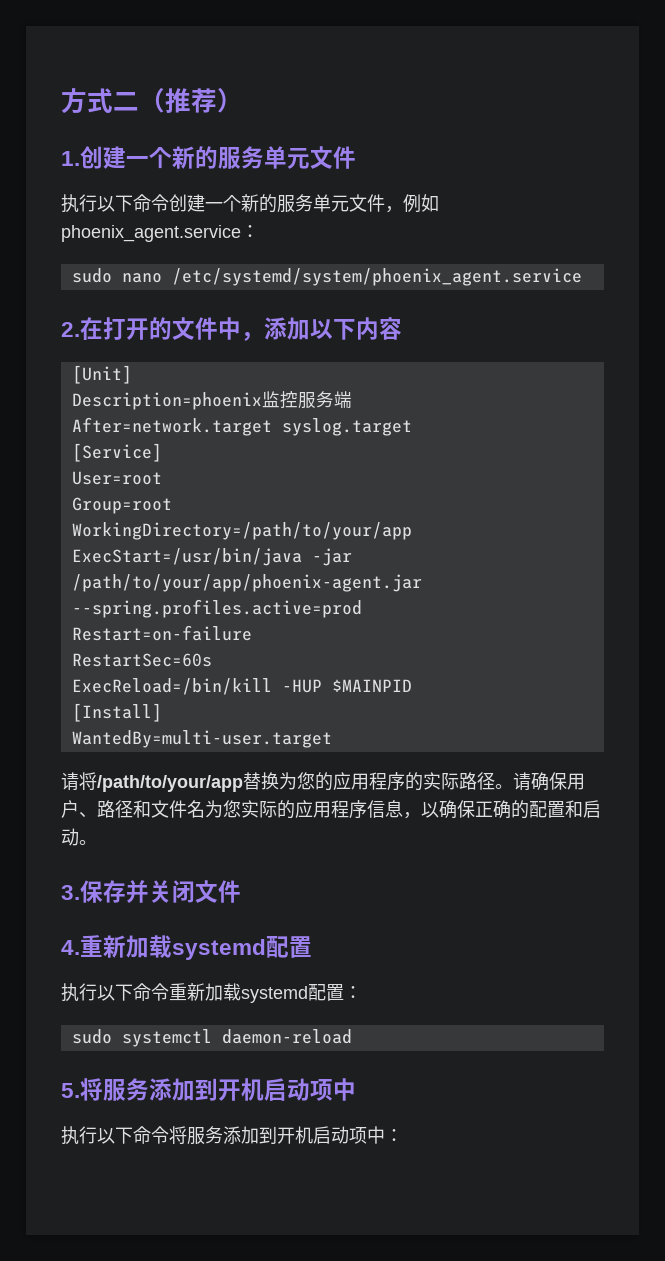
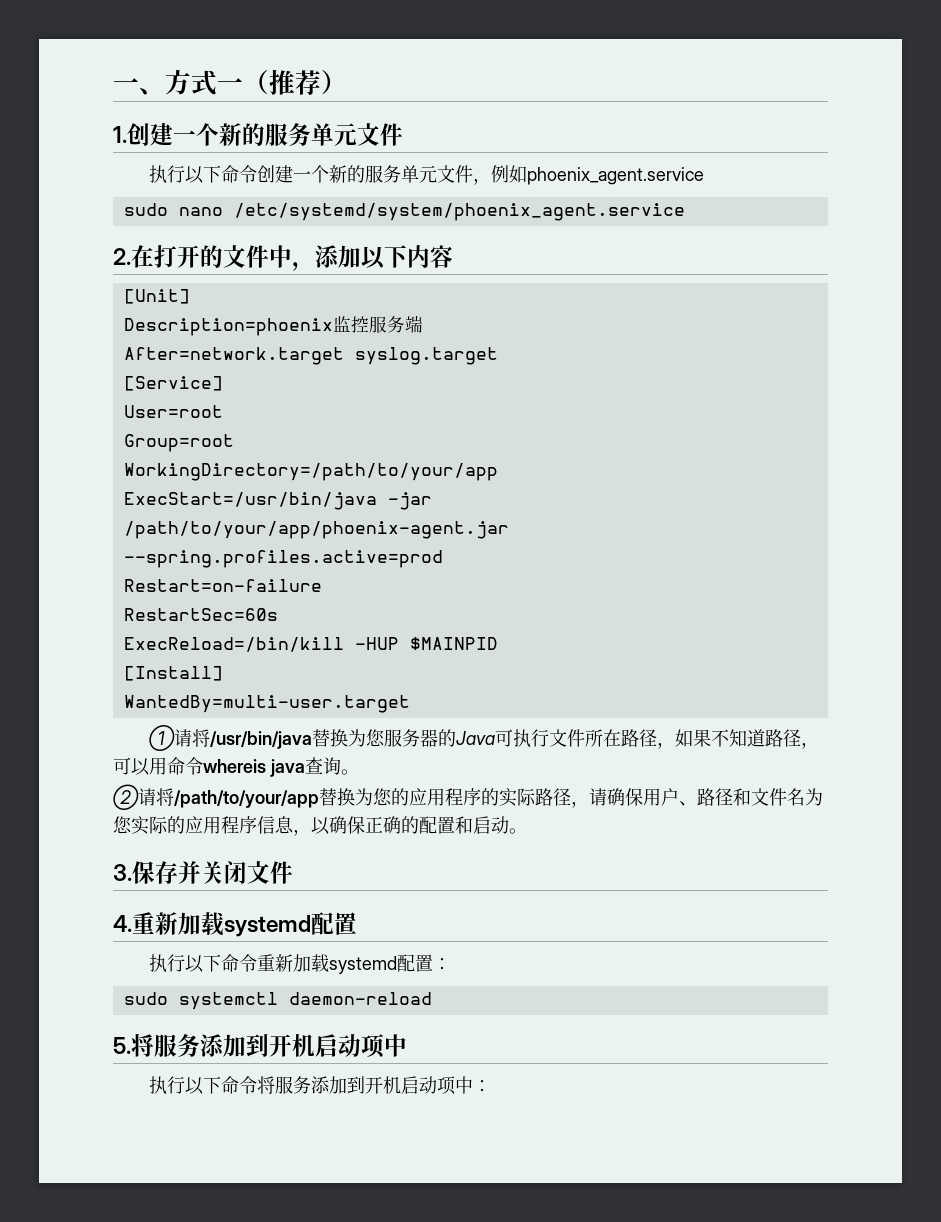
- 方式二（推荐）
+ 一、方式一（推荐）
- 执行以下命令创建一个新的服务单元文件，例如phoenix_agent.service：
+ 执行以下命令创建一个新的服务单元文件，例如phoenix_agent.service
- 请将/path/to/your/app替换为您的应用程序的实际路径。请确保用户、路径和文件名为您实际的应用程序信息，以确保正确的配置和启动。
+ ①请将/usr/bin/java替换为您服务器的Java可执行文件所在路径，如果不知道路径，可以用命令whereis java查询。
+ ②请将/path/to/your/app替换为您的应用程序的实际路径，请确保用户、路径和文件名为您实际的应用程序信息，以确保正确的配置和启动。

